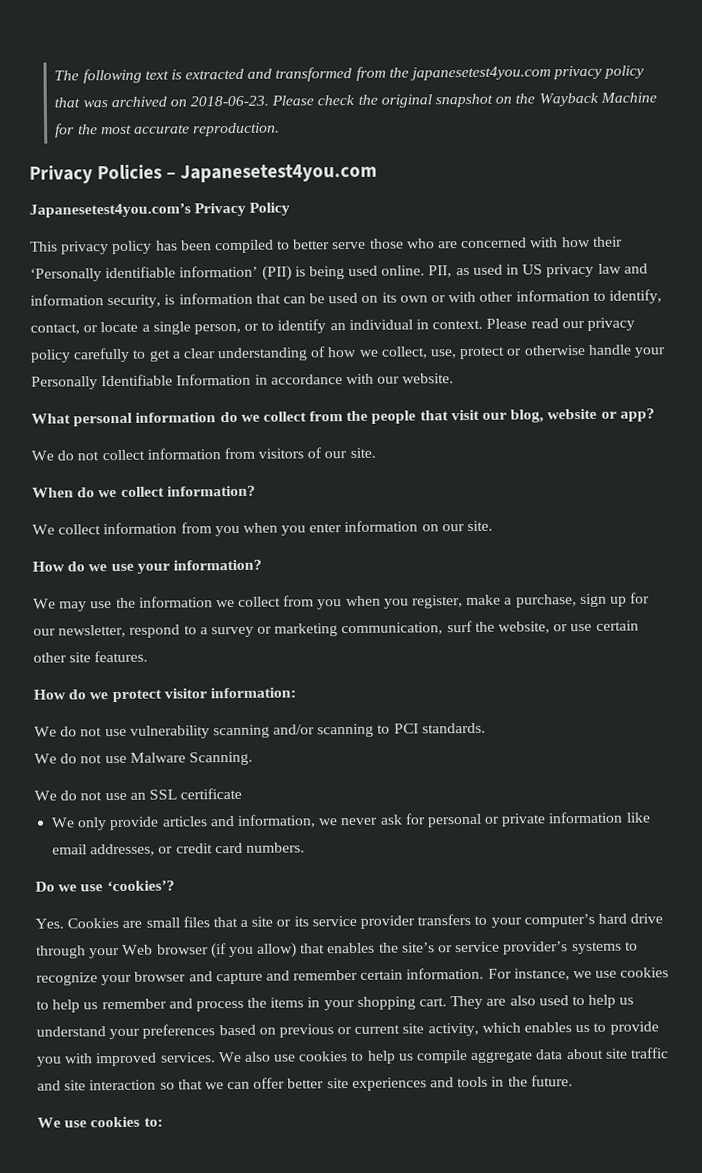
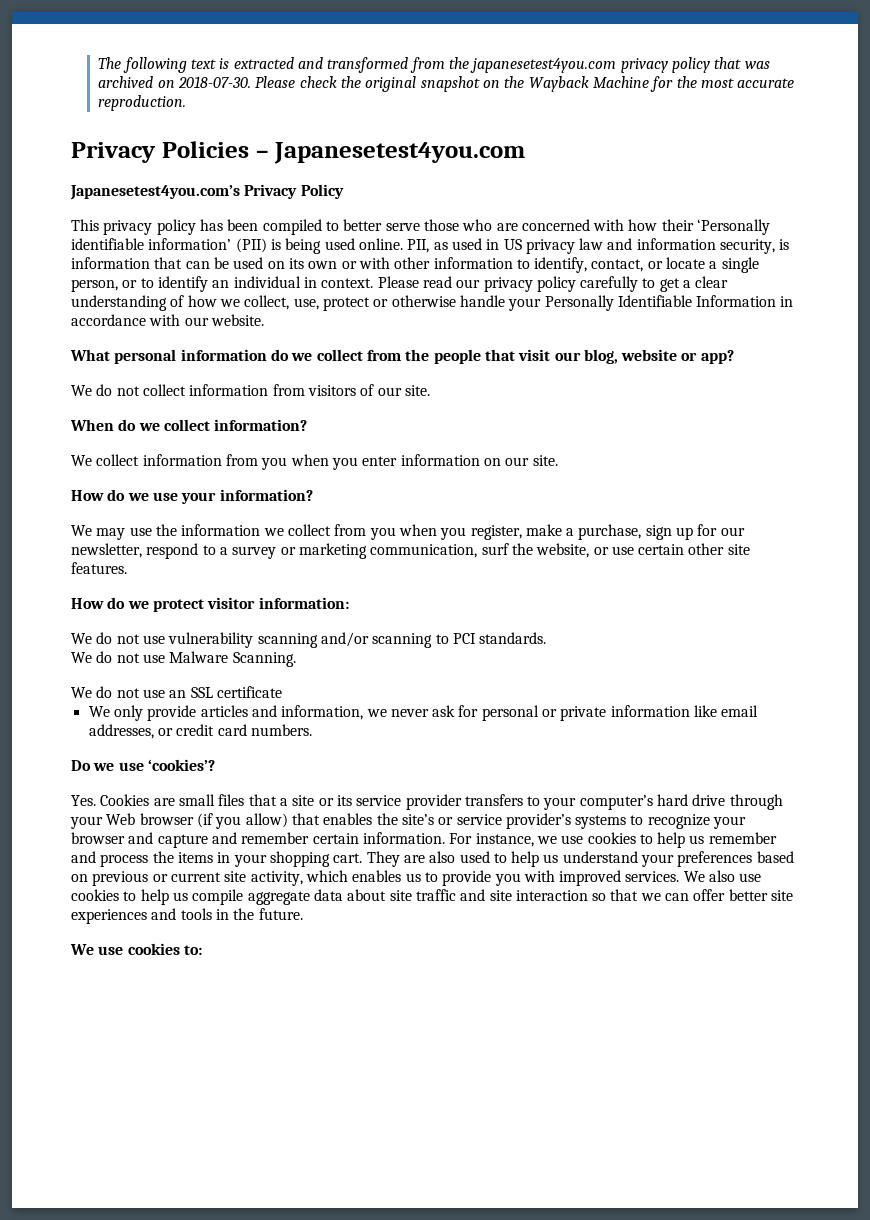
- The following text is extracted and transformed from the japanesetest4you.com privacy policy that was archived on 2018-06-23.
+ The following text is extracted and transformed from the japanesetest4you.com privacy policy that was archived on 2018-07-30.

